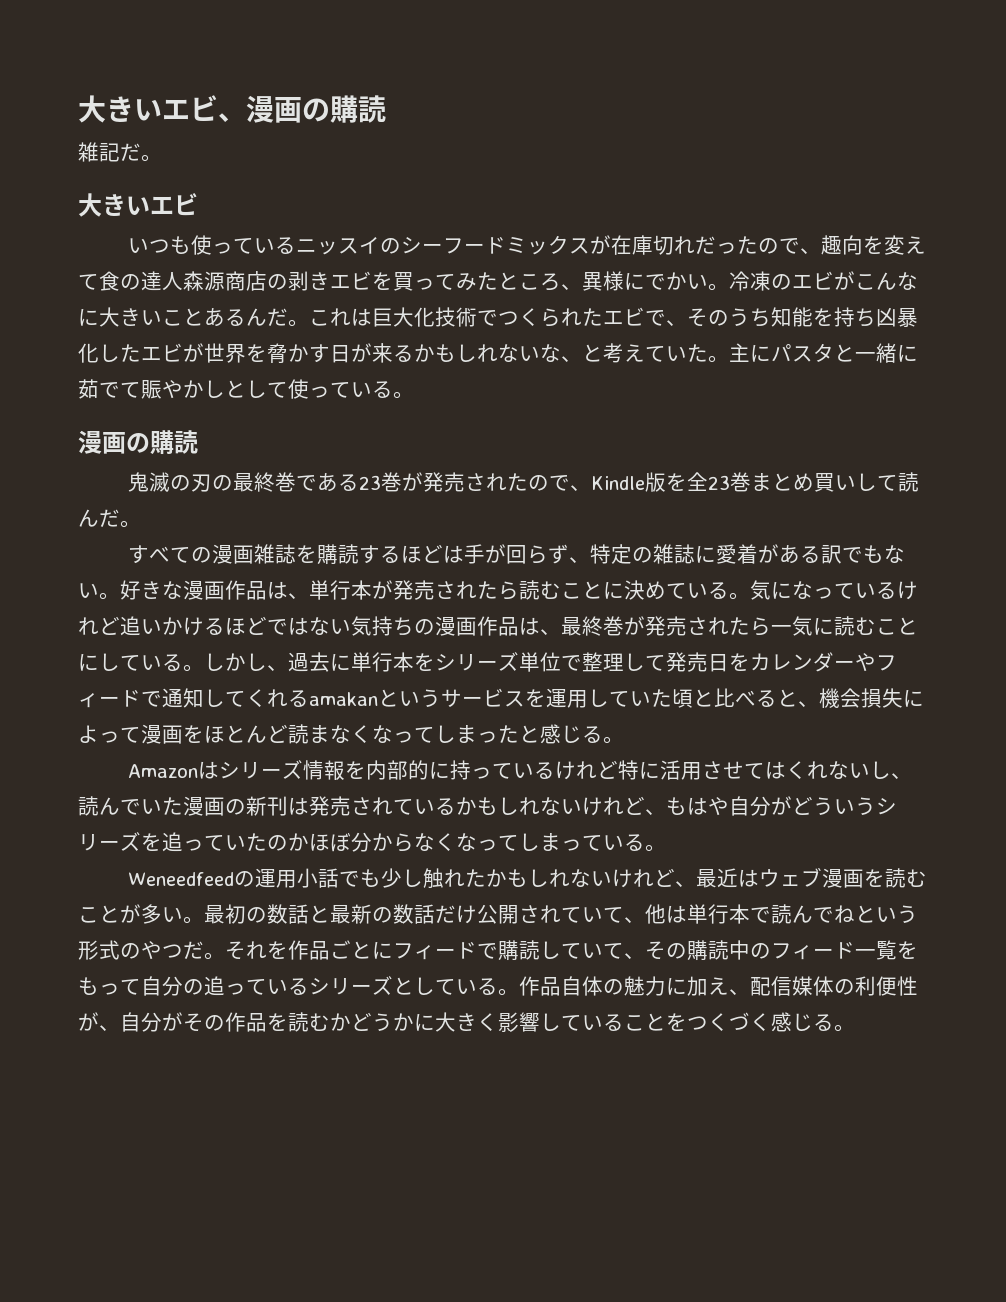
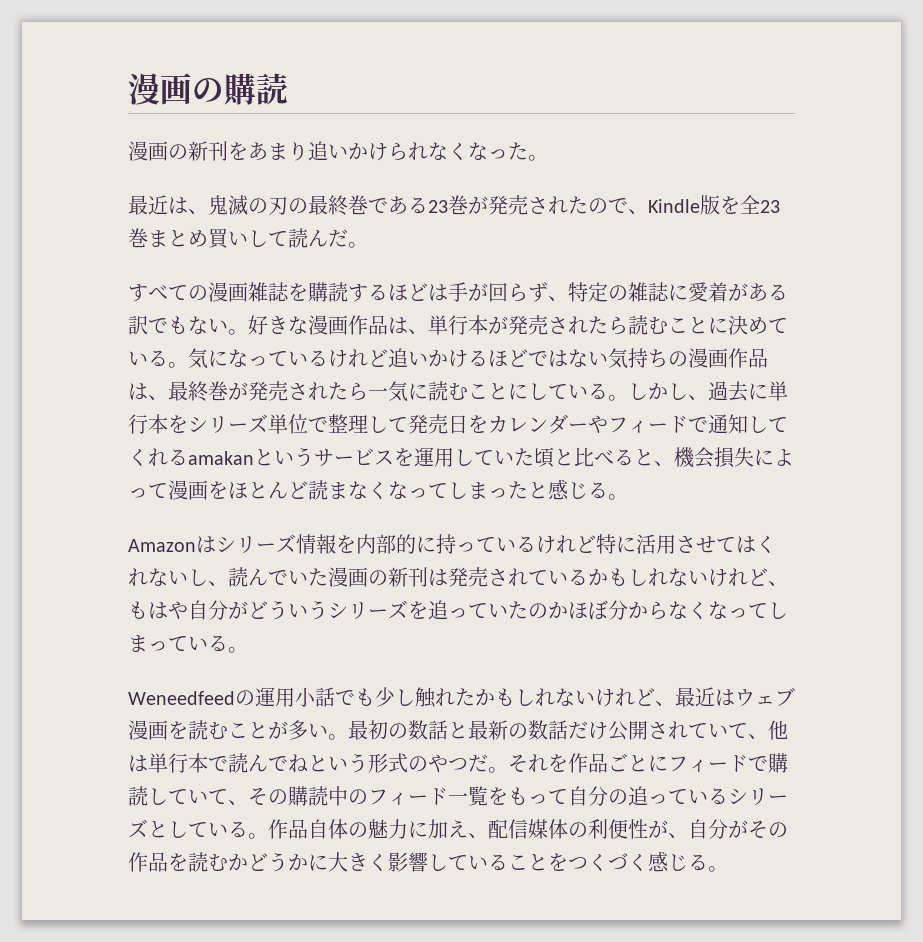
- 大きいエビ、漫画の購読
- 雑記だ。
- 大きいエビ
- いつも使っているニッスイのシーフードミックスが在庫切れだったので、趣向を変えて食の達人森源商店の剥きエビを買ってみたところ、異様にでかい。冷凍のエビがこんなに大きいことあるんだ。これは巨大化技術でつくられたエビで、そのうち知能を持ち凶暴化したエビが世界を脅かす日が来るかもしれないな、と考えていた。主にパスタと一緒に茹でて賑やかしとして使っている。
  漫画の購読
- 鬼滅の刃の最終巻である23巻が発売されたので、Kindle版を全23巻まとめ買いして読んだ。
+ 漫画の新刊をあまり追いかけられなくなった。
+ 最近は、鬼滅の刃の最終巻である23巻が発売されたので、Kindle版を全23巻まとめ買いして読んだ。

